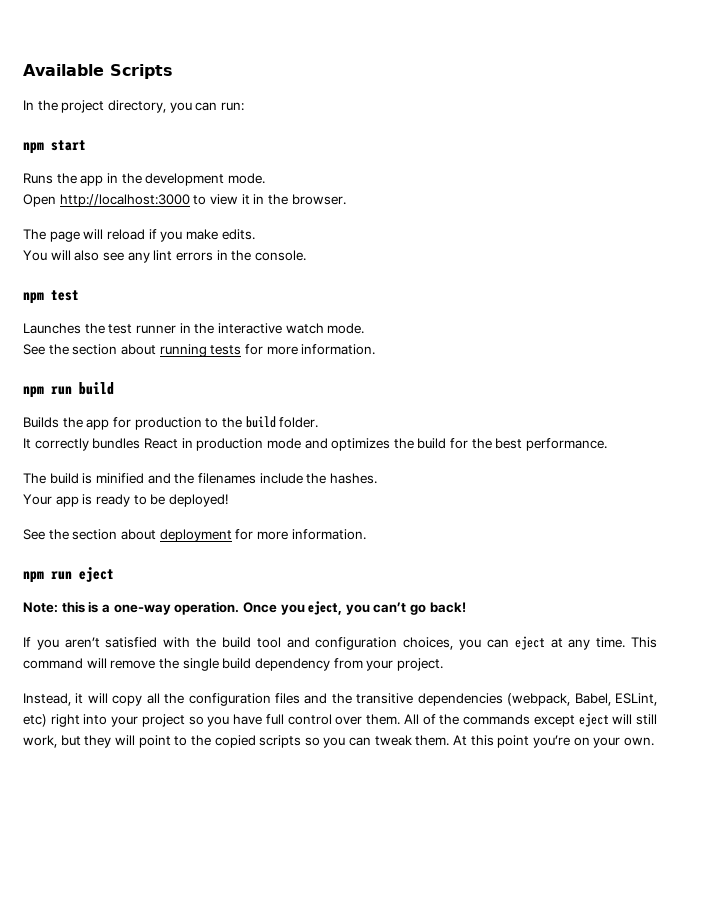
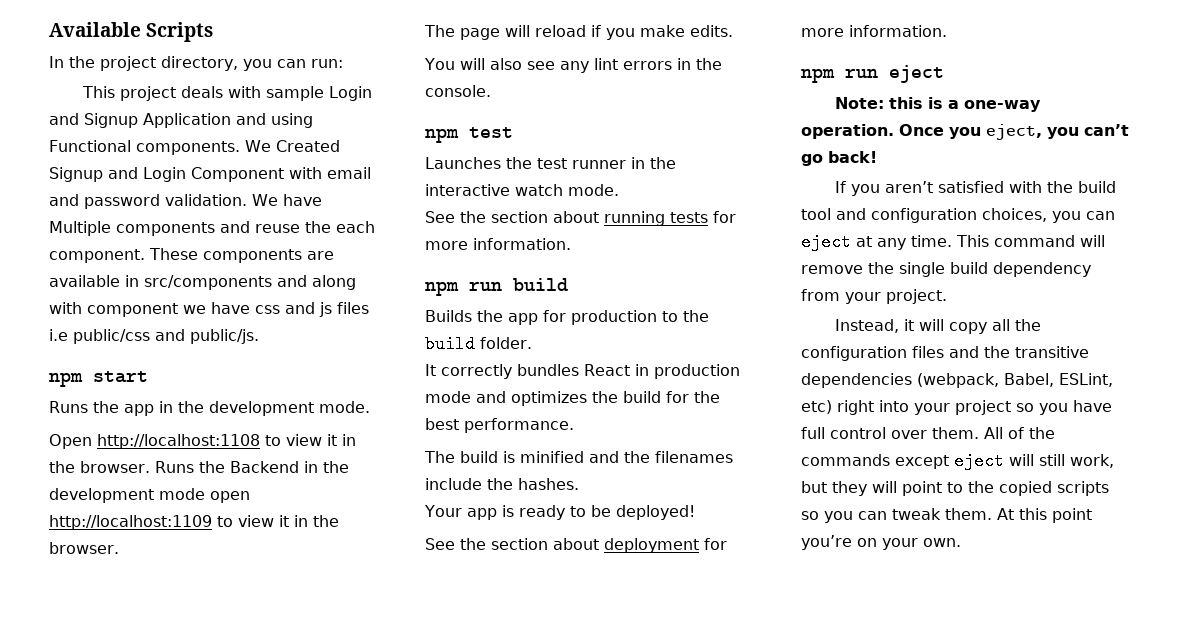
+ This project deals with sample Login and Signup Application and using Functional components. We Created Signup and Login Component with email and password validation. We have Multiple components and reuse the each component. These components are available in src/components and along with component we have css and js files i.e public/css and public/js.
- Open http://localhost:3000 to view it in the browser.
+ Open http://localhost:1108 to view it in the browser. Runs the Backend in the development mode open http://localhost:1109 to view it in the browser.

